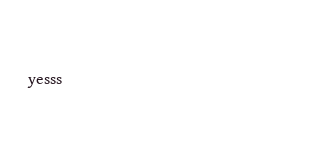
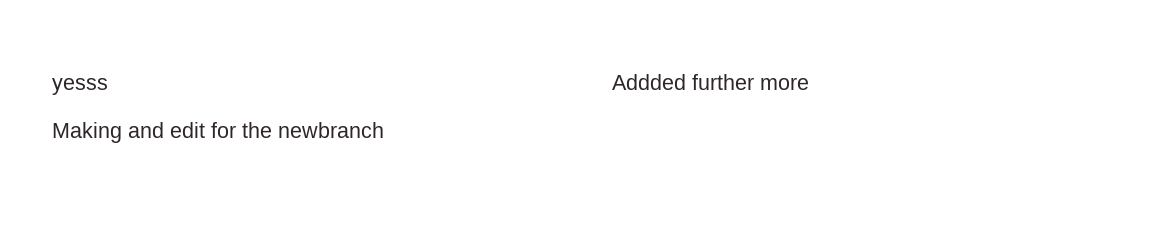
+ Making and edit for the newbranch
+ Addded further more

